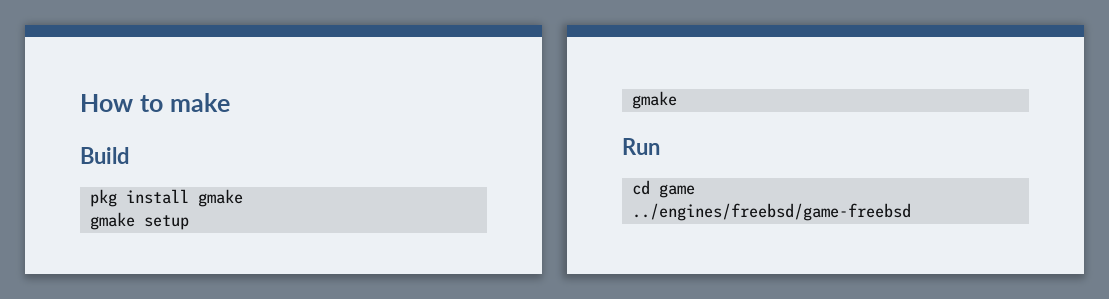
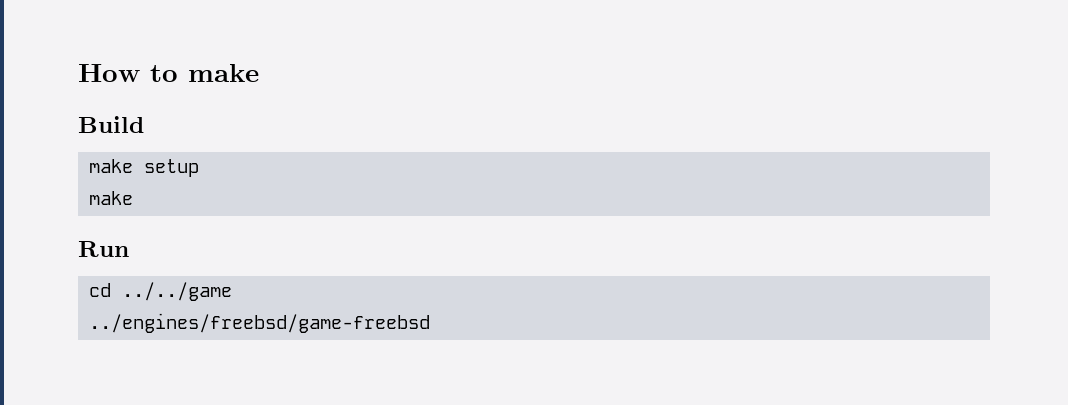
- pkg install gmake
- gmake setup
- gmake
+ make setup
+ make
- cd game
+ cd ../../game

